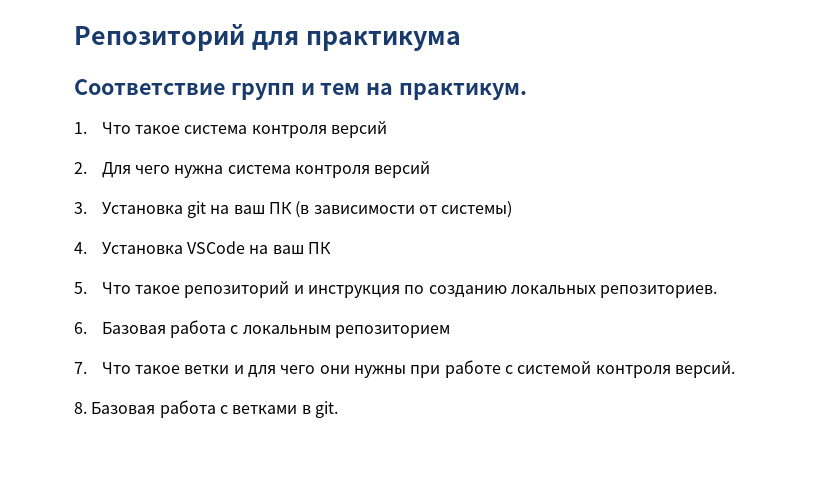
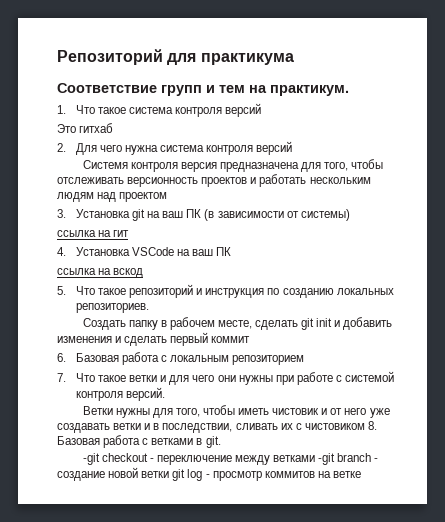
+ Это гитхаб
+ Системя контроля версия предназначена для того, чтобы отслеживать версионность проектов и работать нескольким людям над проектом
+ ссылка на гит
+ ссылка на вскод
+ Создать папку в рабочем месте, сделать git init и добавить изменения и сделать первый коммит
- 8. Базовая работа с ветками в git.
+ Ветки нужны для того, чтобы иметь чистовик и от него уже создавать ветки и в последствии, сливать их с чистовиком 8. Базовая работа с ветками в git.
+ -git checkout - переключение между ветками -git branch - создание новой ветки git log - просмотр коммитов на ветке

